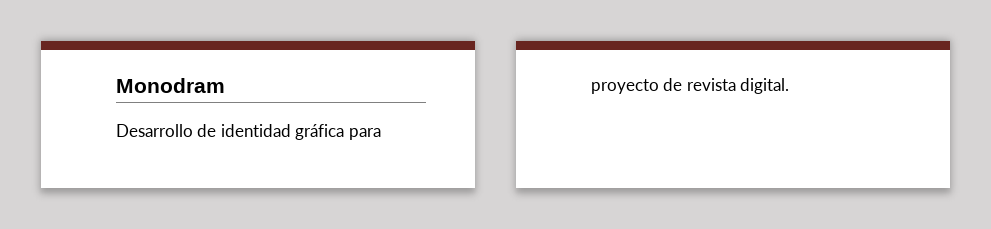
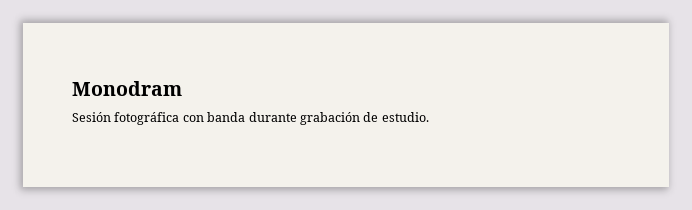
- Desarrollo de identidad gráfica para proyecto de revista digital.
+ Sesión fotográfica con banda durante grabación de estudio.

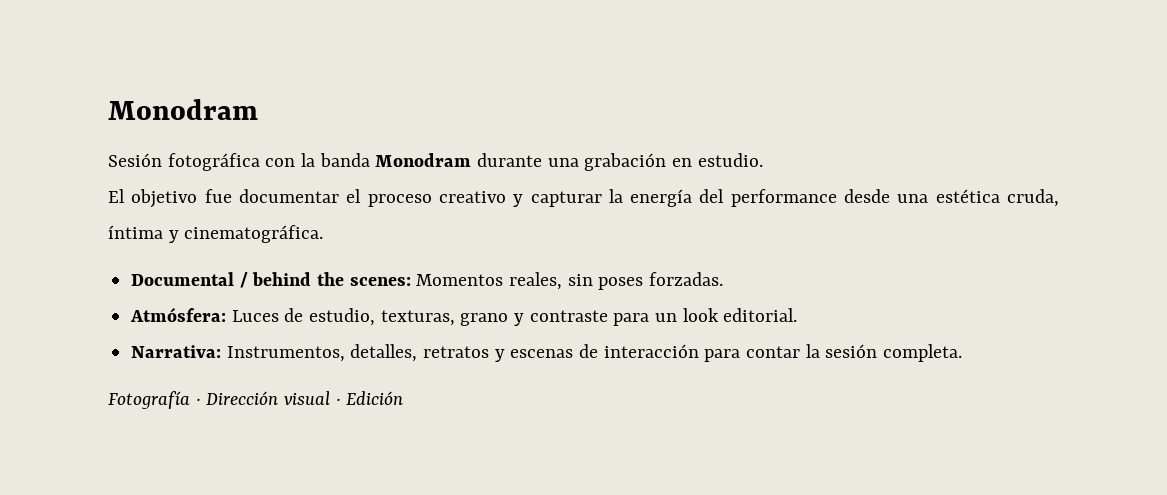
- Sesión fotográfica con banda durante grabación de estudio.
+ Sesión fotográfica con la banda Monodram durante una grabación en estudio.
+ El objetivo fue documentar el proceso creativo y capturar la energía del performance desde una estética cruda, íntima y cinematográfica.
+ Documental / behind the scenes: Momentos reales, sin poses forzadas.
+ Atmósfera: Luces de estudio, texturas, grano y contraste para un look editorial.
+ Narrativa: Instrumentos, detalles, retratos y escenas de interacción para contar la sesión completa.
+ Fotografía · Dirección visual · Edición

